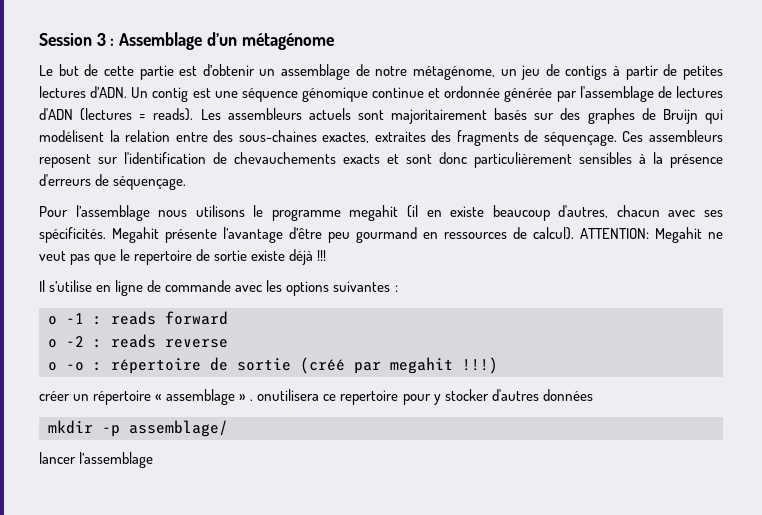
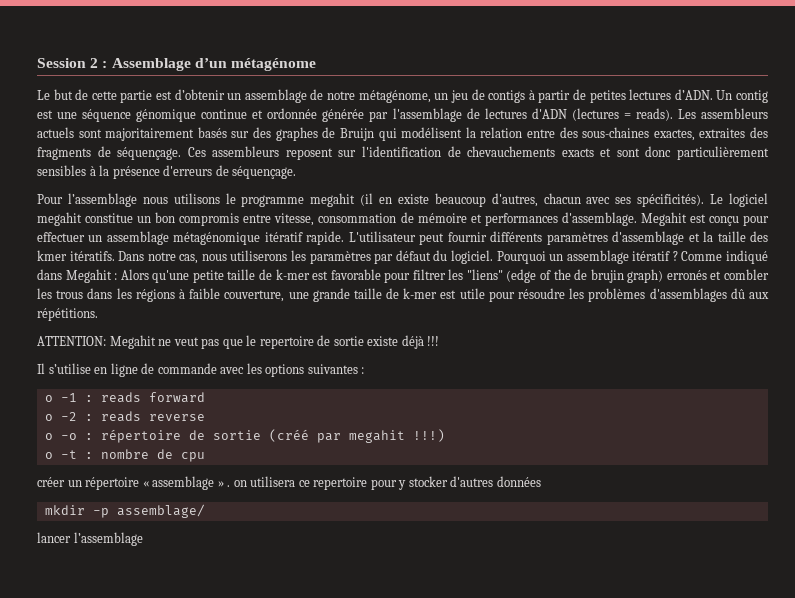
- Session 3 : Assemblage d’un métagénome
+ Session 2 : Assemblage d’un métagénome
- Pour l’assemblage nous utilisons le programme megahit (il en existe beaucoup d'autres, chacun avec ses spécificités. Megahit présente l’avantage d’être peu gourmand en ressources de calcul). ATTENTION: Megahit ne veut pas que le repertoire de sortie existe déjà !!!
+ Pour l’assemblage nous utilisons le programme megahit (il en existe beaucoup d'autres, chacun avec ses spécificités). Le logiciel megahit constitue un bon compromis entre vitesse, consommation de mémoire et performances d'assemblage. Megahit est conçu pour effectuer un assemblage métagénomique itératif rapide. L'utilisateur peut fournir différents paramètres d'assemblage et la taille des kmer itératifs. Dans notre cas, nous utiliserons les paramètres par défaut du logiciel. Pourquoi un assemblage itératif ? Comme indiqué dans Megahit : Alors qu'une petite taille de k-mer est favorable pour filtrer les "liens" (edge of the de brujin graph) erronés et combler les trous dans les régions à faible couverture, une grande taille de k-mer est utile pour résoudre les problèmes d'assemblages dû aux répétitions.
+ ATTENTION: Megahit ne veut pas que le repertoire de sortie existe déjà !!!
+ o -t : nombre de cpu
- créer un répertoire « assemblage » . onutilisera ce repertoire pour y stocker d'autres données
+ créer un répertoire « assemblage » . on utilisera ce repertoire pour y stocker d'autres données

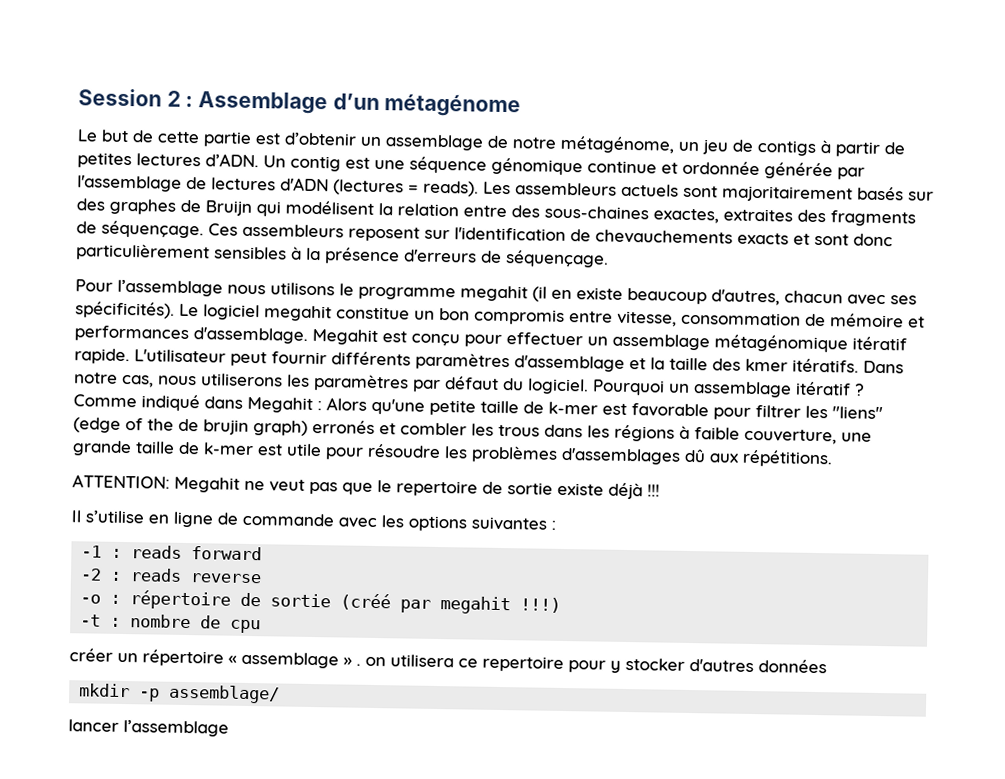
- o -1 : reads forward
+ -1 : reads forward
- o -2 : reads reverse
+ -2 : reads reverse
- o -o : répertoire de sortie (créé par megahit !!!)
+ -o : répertoire de sortie (créé par megahit !!!)
- o -t : nombre de cpu
+ -t : nombre de cpu

